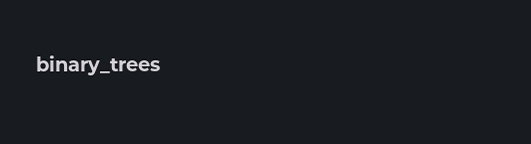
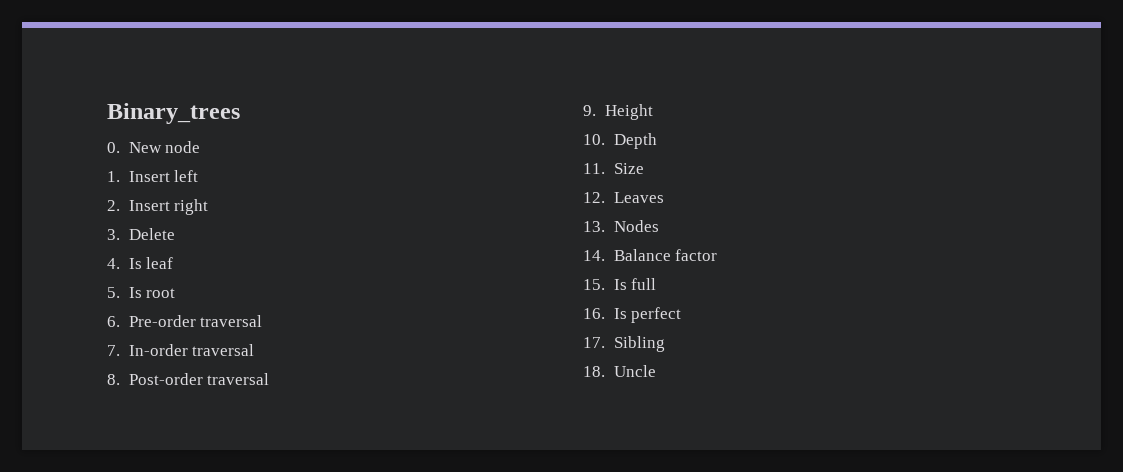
- binary_trees
+ Binary_trees
+ 0. New node
+ 1. Insert left
+ 2. Insert right
+ 3. Delete
+ 4. Is leaf
+ 5. Is root
+ 6. Pre-order traversal
+ 7. In-order traversal
+ 8. Post-order traversal
+ 9. Height
+ 10. Depth
+ 11. Size
+ 12. Leaves
+ 13. Nodes
+ 14. Balance factor
+ 15. Is full
+ 16. Is perfect
+ 17. Sibling
+ 18. Uncle

